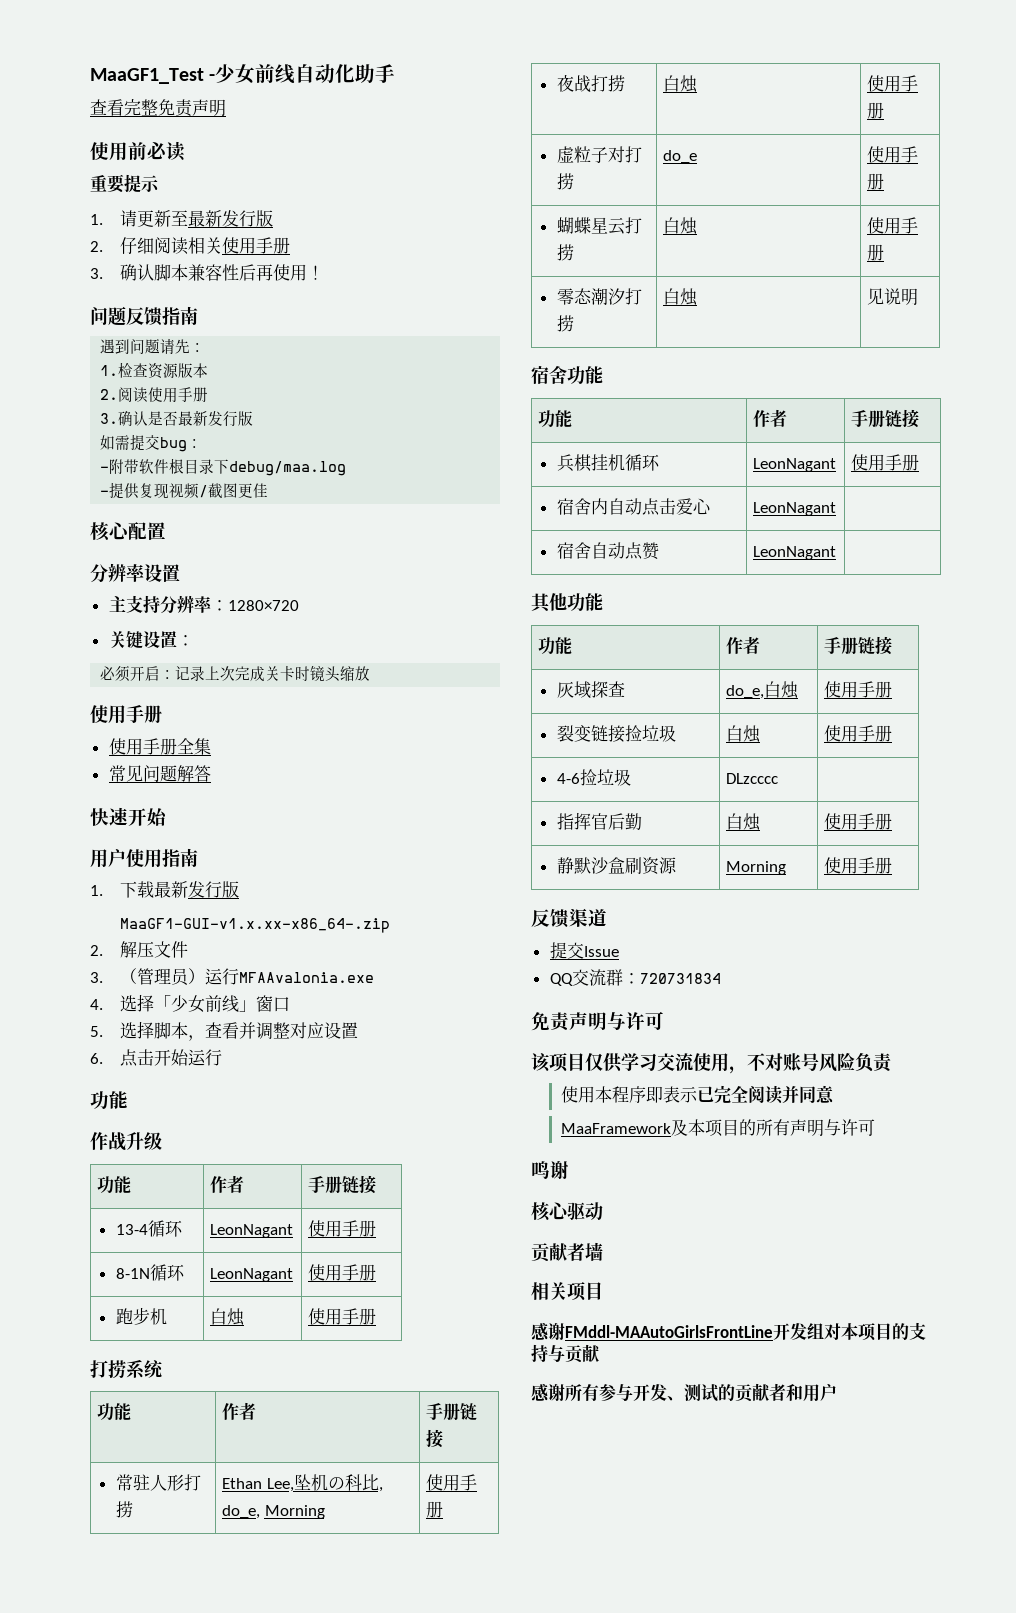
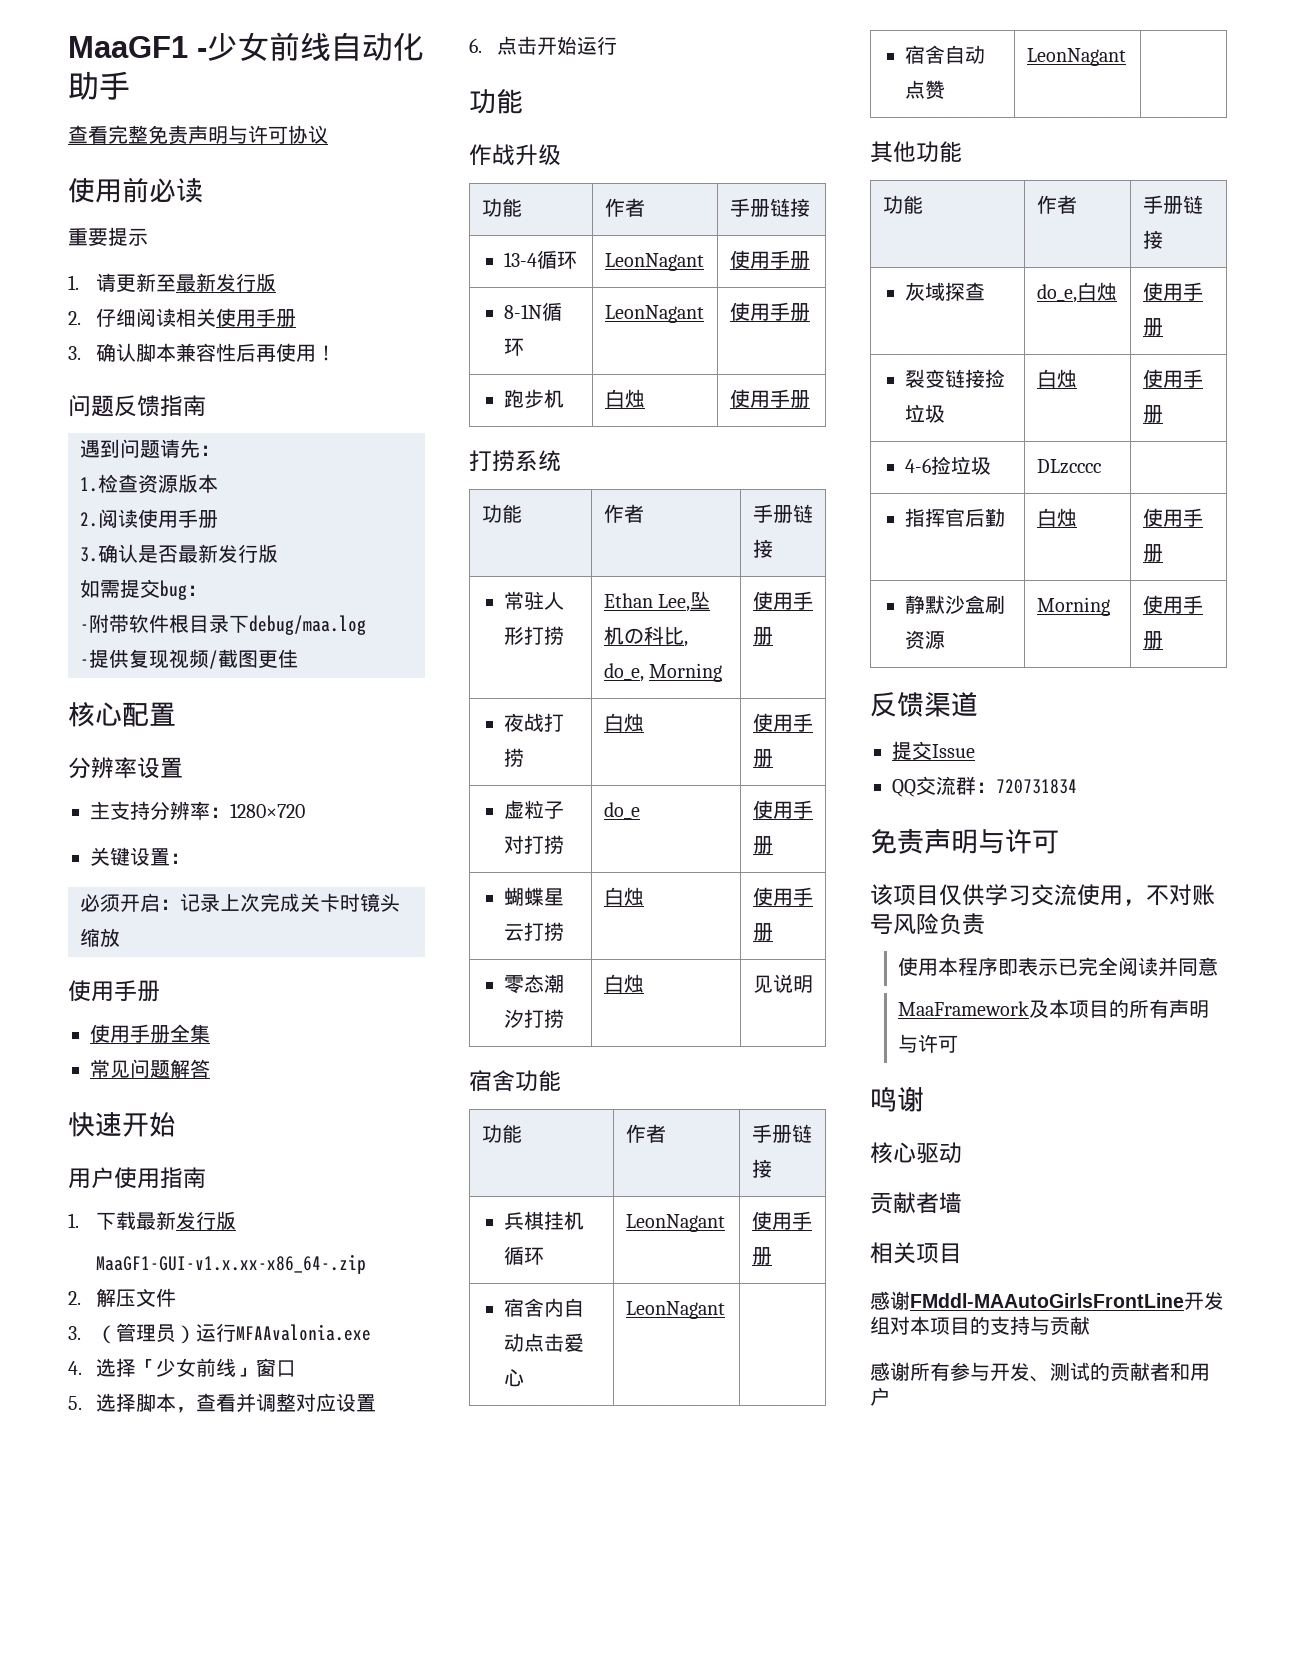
- MaaGF1_Test -少女前线自动化助手
+ MaaGF1 -少女前线自动化助手
- 查看完整免责声明
+ 查看完整免责声明与许可协议

